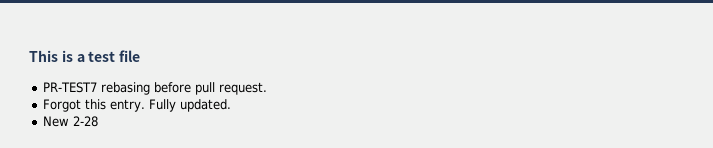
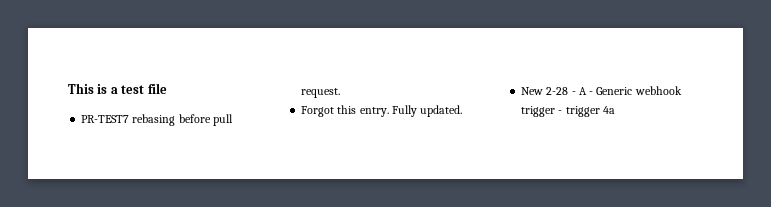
- New 2-28
+ New 2-28 - A - Generic webhook trigger - trigger 4a

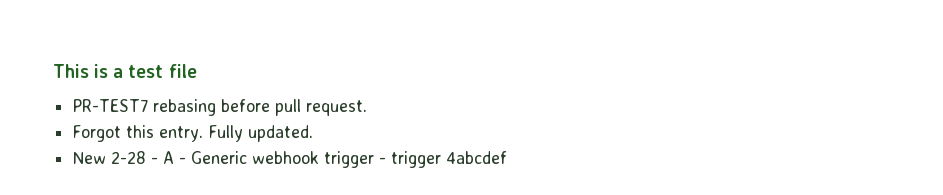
- New 2-28 - A - Generic webhook trigger - trigger 4a
+ New 2-28 - A - Generic webhook trigger - trigger 4abcdef

